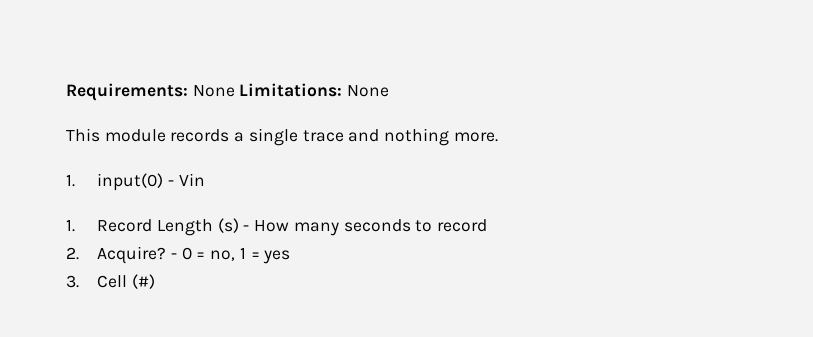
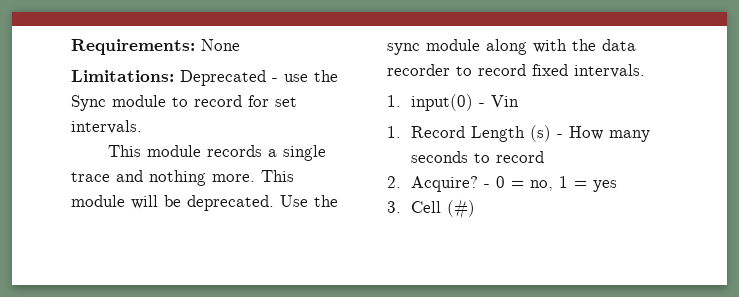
- Requirements: None Limitations: None
+ Requirements: None
+ Limitations: Deprecated - use the Sync module to record for set intervals.
+ This module will be deprecated. Use the sync module along with the data recorder to record fixed intervals.

